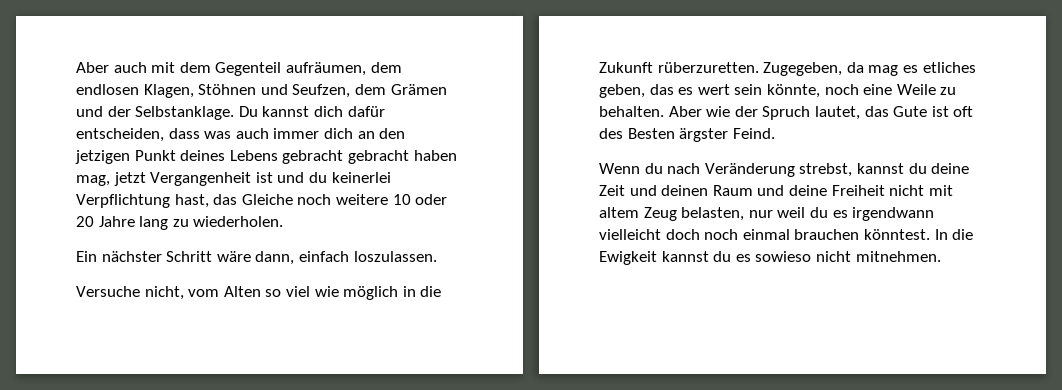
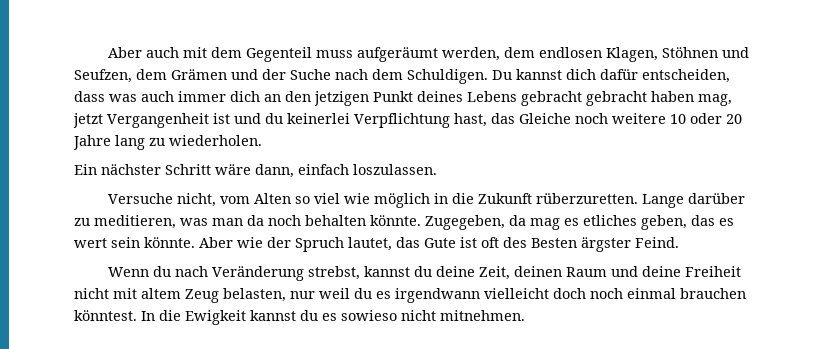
- Aber auch mit dem Gegenteil aufräumen, dem endlosen Klagen, Stöhnen und Seufzen, dem Grämen und der Selbstanklage.
+ Aber auch mit dem Gegenteil muss aufgeräumt werden, dem endlosen Klagen, Stöhnen und Seufzen, dem Grämen und der Suche nach dem Schuldigen.
+ Lange darüber zu meditieren, was man da noch behalten könnte.
- Zugegeben, da mag es etliches geben, das es wert sein könnte, noch eine Weile zu behalten.
+ Zugegeben, da mag es etliches geben, das es wert sein könnte.
- Wenn du nach Veränderung strebst, kannst du deine Zeit und deinen Raum und deine Freiheit nicht mit altem Zeug belasten, nur weil du es irgendwann vielleicht doch noch einmal brauchen könntest.
+ Wenn du nach Veränderung strebst, kannst du deine Zeit, deinen Raum und deine Freiheit nicht mit altem Zeug belasten, nur weil du es irgendwann vielleicht doch noch einmal brauchen könntest.

